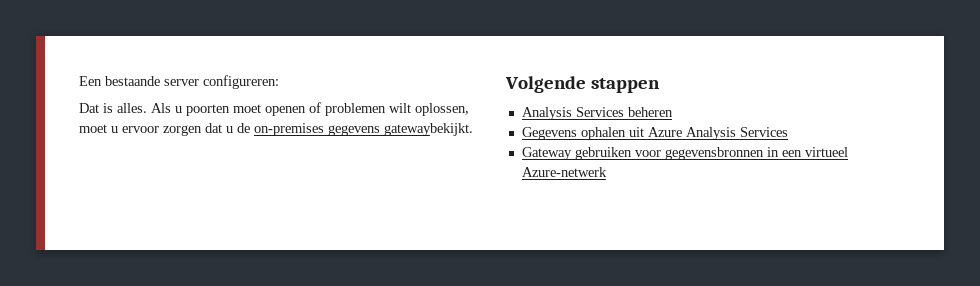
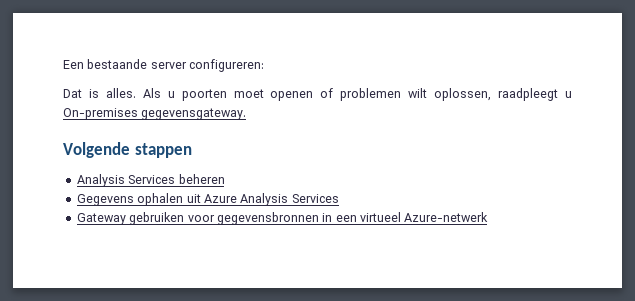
- Als u poorten moet openen of problemen wilt oplossen, moet u ervoor zorgen dat u de on-premises gegevens gatewaybekijkt.
+ Als u poorten moet openen of problemen wilt oplossen, raadpleegt u On-premises gegevensgateway.

